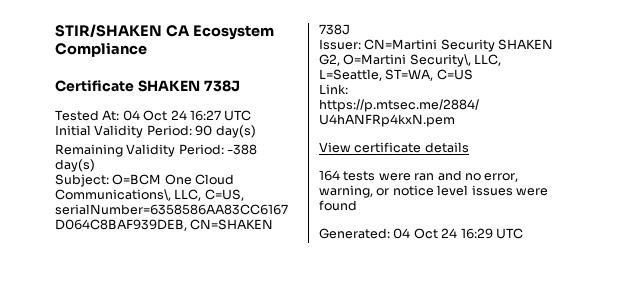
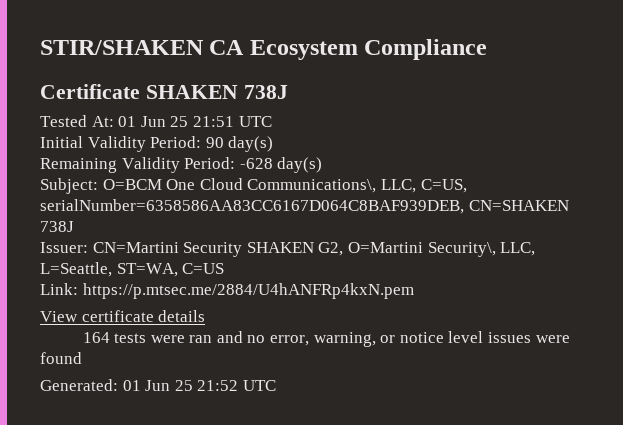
- Tested At: 04 Oct 24 16:27 UTC
+ Tested At: 01 Jun 25 21:51 UTC
- Remaining Validity Period: -388 day(s)
+ Remaining Validity Period: -628 day(s)
- Generated: 04 Oct 24 16:29 UTC
+ Generated: 01 Jun 25 21:52 UTC

